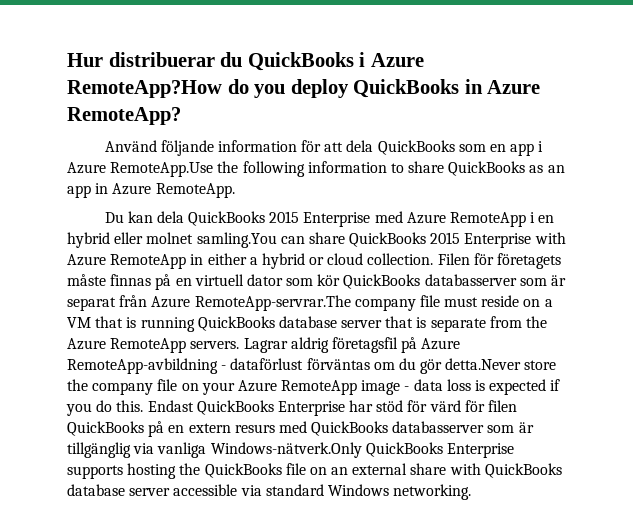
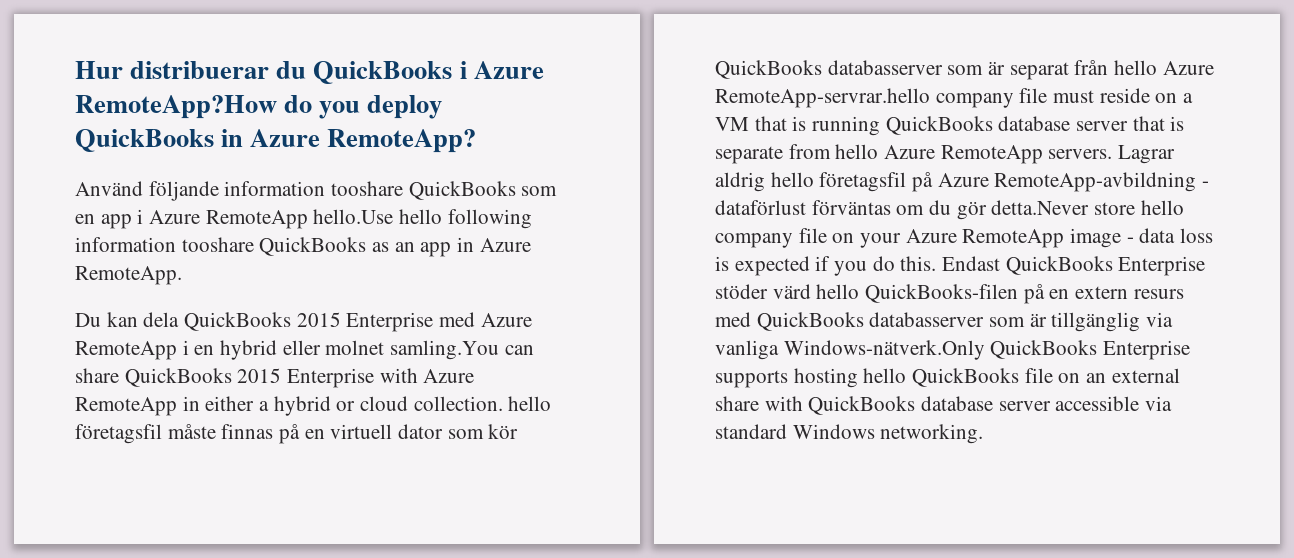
- Använd följande information för att dela QuickBooks som en app i Azure RemoteApp.Use the following information to share QuickBooks as an app in Azure RemoteApp.
+ Använd följande information tooshare QuickBooks som en app i Azure RemoteApp hello.Use hello following information tooshare QuickBooks as an app in Azure RemoteApp.
- Du kan dela QuickBooks 2015 Enterprise med Azure RemoteApp i en hybrid eller molnet samling.You can share QuickBooks 2015 Enterprise with Azure RemoteApp in either a hybrid or cloud collection. Filen för företagets måste finnas på en virtuell dator som kör QuickBooks databasserver som är separat från Azure RemoteApp-servrar.The company file must reside on a VM that is running QuickBooks database server that is separate from the Azure RemoteApp servers.
+ Du kan dela QuickBooks 2015 Enterprise med Azure RemoteApp i en hybrid eller molnet samling.You can share QuickBooks 2015 Enterprise with Azure RemoteApp in either a hybrid or cloud collection. hello företagsfil måste finnas på en virtuell dator som kör QuickBooks databasserver som är separat från hello Azure RemoteApp-servrar.hello company file must reside on a VM that is running QuickBooks database server that is separate from hello Azure RemoteApp servers.
- Lagrar aldrig företagsfil på Azure RemoteApp-avbildning - dataförlust förväntas om du gör detta.Never store the company file on your Azure RemoteApp image - data loss is expected if you do this.
+ Lagrar aldrig hello företagsfil på Azure RemoteApp-avbildning - dataförlust förväntas om du gör detta.Never store hello company file on your Azure RemoteApp image - data loss is expected if you do this.
- Endast QuickBooks Enterprise har stöd för värd för filen QuickBooks på en extern resurs med QuickBooks databasserver som är tillgänglig via vanliga Windows-nätverk.Only QuickBooks Enterprise supports hosting the QuickBooks file on an external share with QuickBooks database server accessible via standard Windows networking.
+ Endast QuickBooks Enterprise stöder värd hello QuickBooks-filen på en extern resurs med QuickBooks databasserver som är tillgänglig via vanliga Windows-nätverk.Only QuickBooks Enterprise supports hosting hello QuickBooks file on an external share with QuickBooks database server accessible via standard Windows networking.

